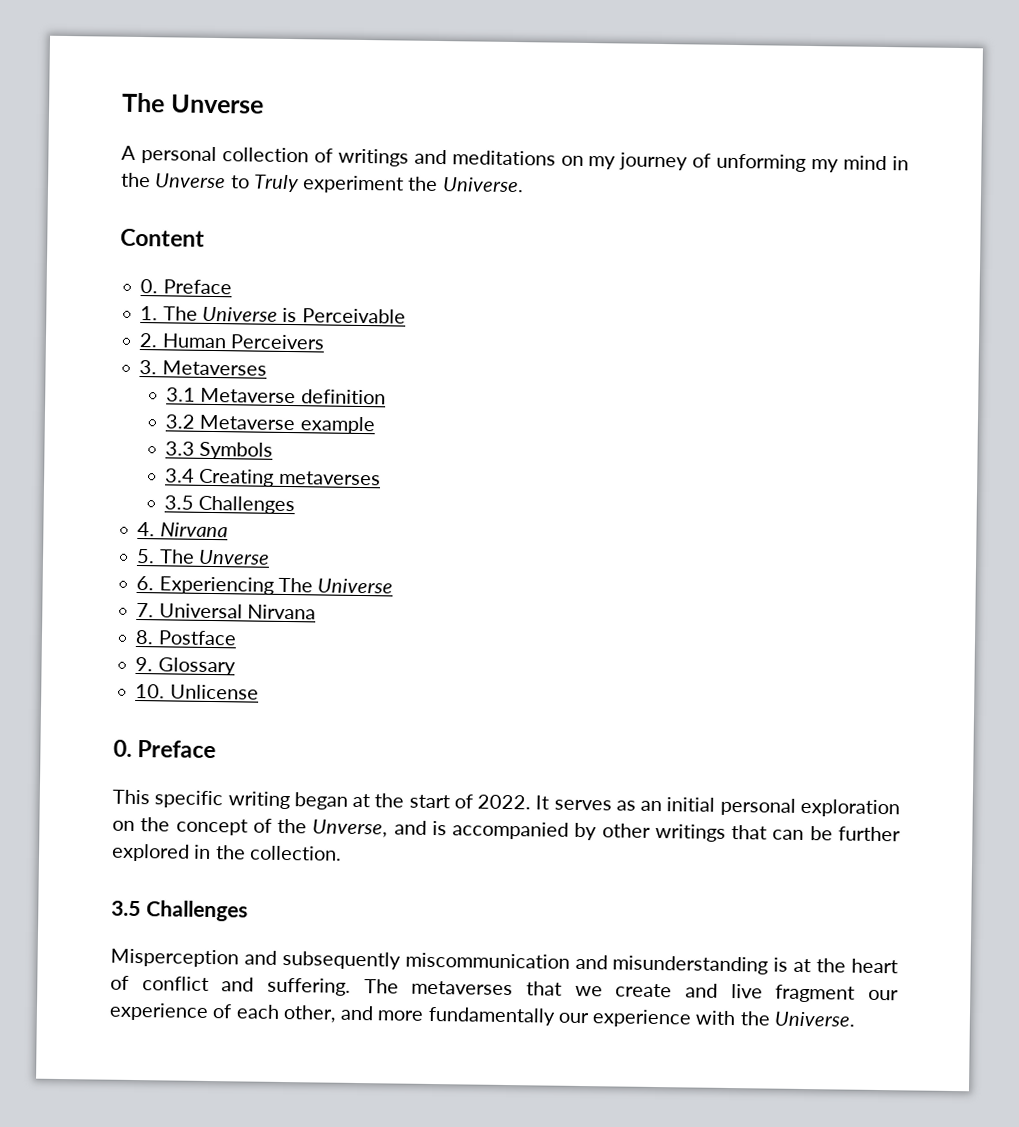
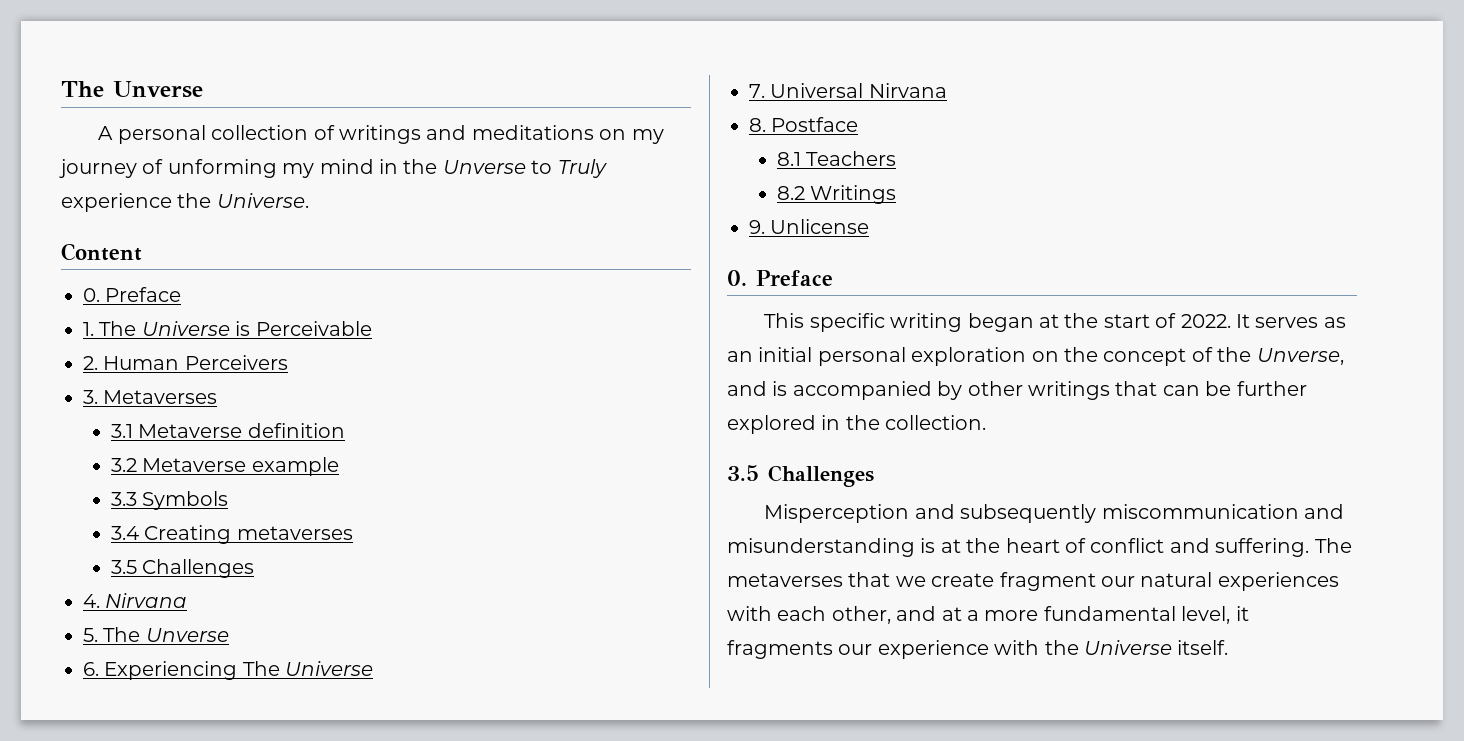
- A personal collection of writings and meditations on my journey of unforming my mind in the Unverse to Truly experiment the Universe.
+ A personal collection of writings and meditations on my journey of unforming my mind in the Unverse to Truly experience the Universe.
+ 8.1 Teachers
+ 8.2 Writings
- 9. Glossary
- 10. Unlicense
+ 9. Unlicense
- The metaverses that we create and live fragment our experience of each other, and more fundamentally our experience with the Universe.
+ The metaverses that we create fragment our natural experiences with each other, and at a more fundamental level, it fragments our experience with the Universe itself.

